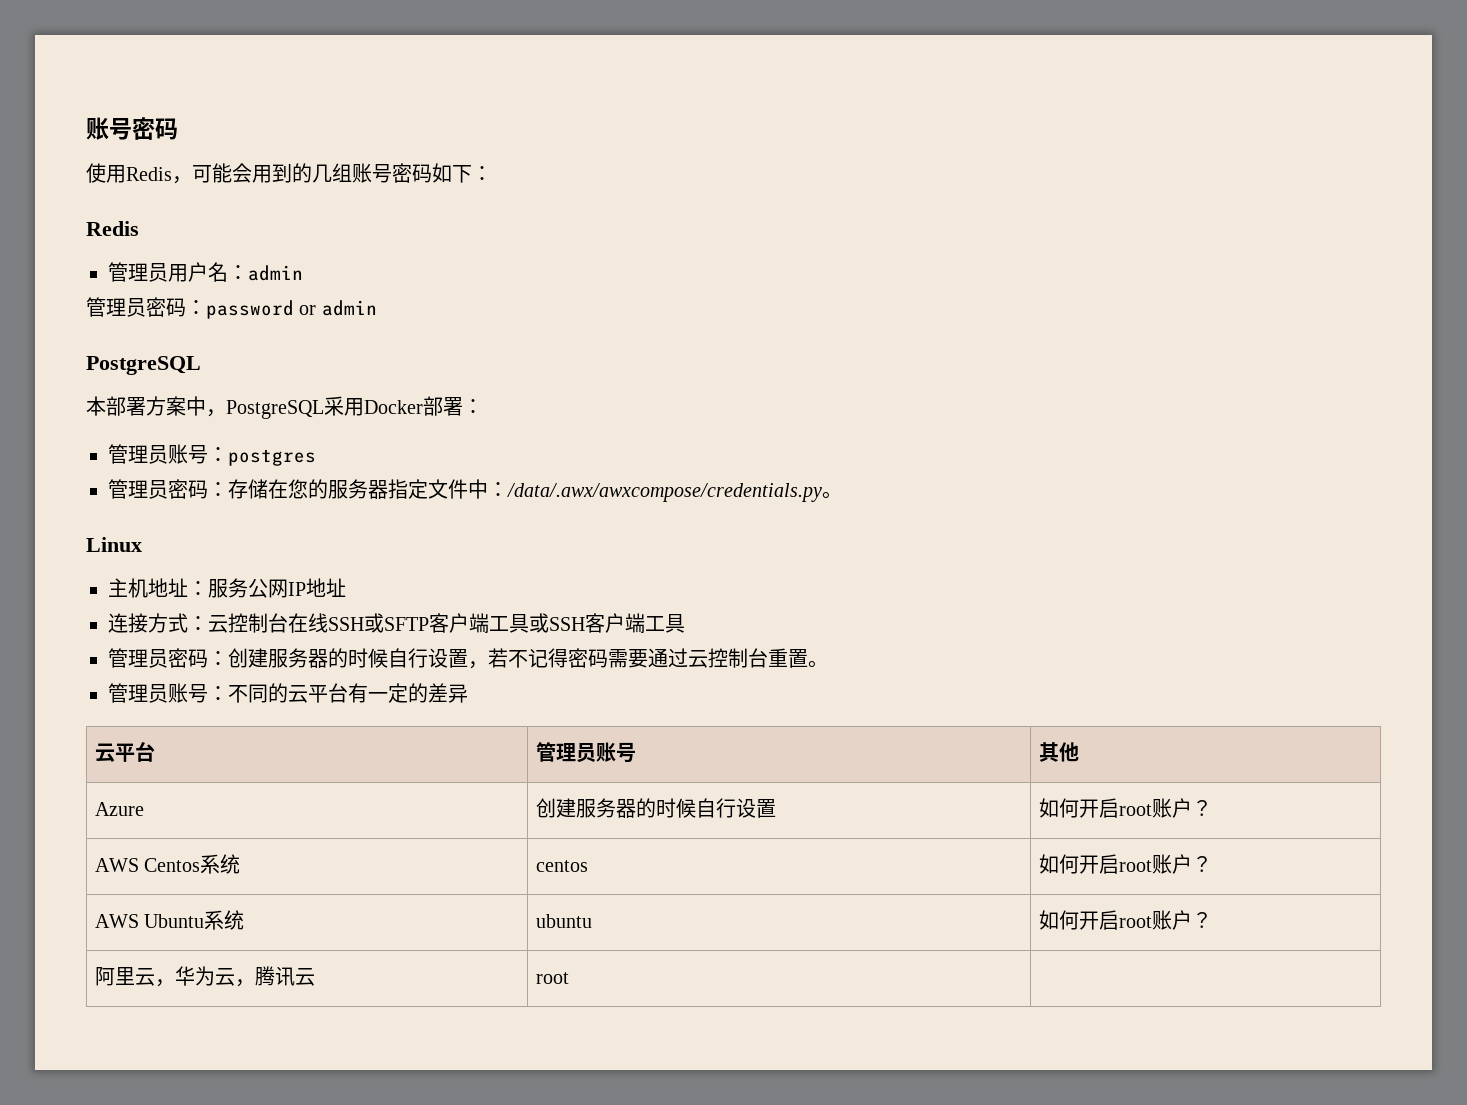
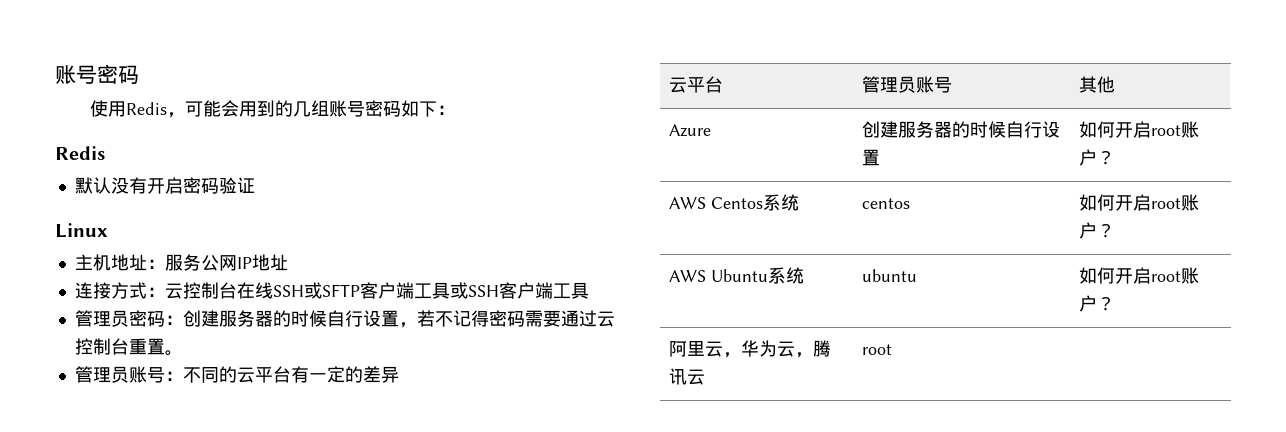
- 管理员用户名：admin
- 管理员密码：password or admin
- PostgreSQL
- 本部署方案中，PostgreSQL采用Docker部署：
- 管理员账号：postgres
- 管理员密码：存储在您的服务器指定文件中：/data/.awx/awxcompose/credentials.py。
+ 默认没有开启密码验证

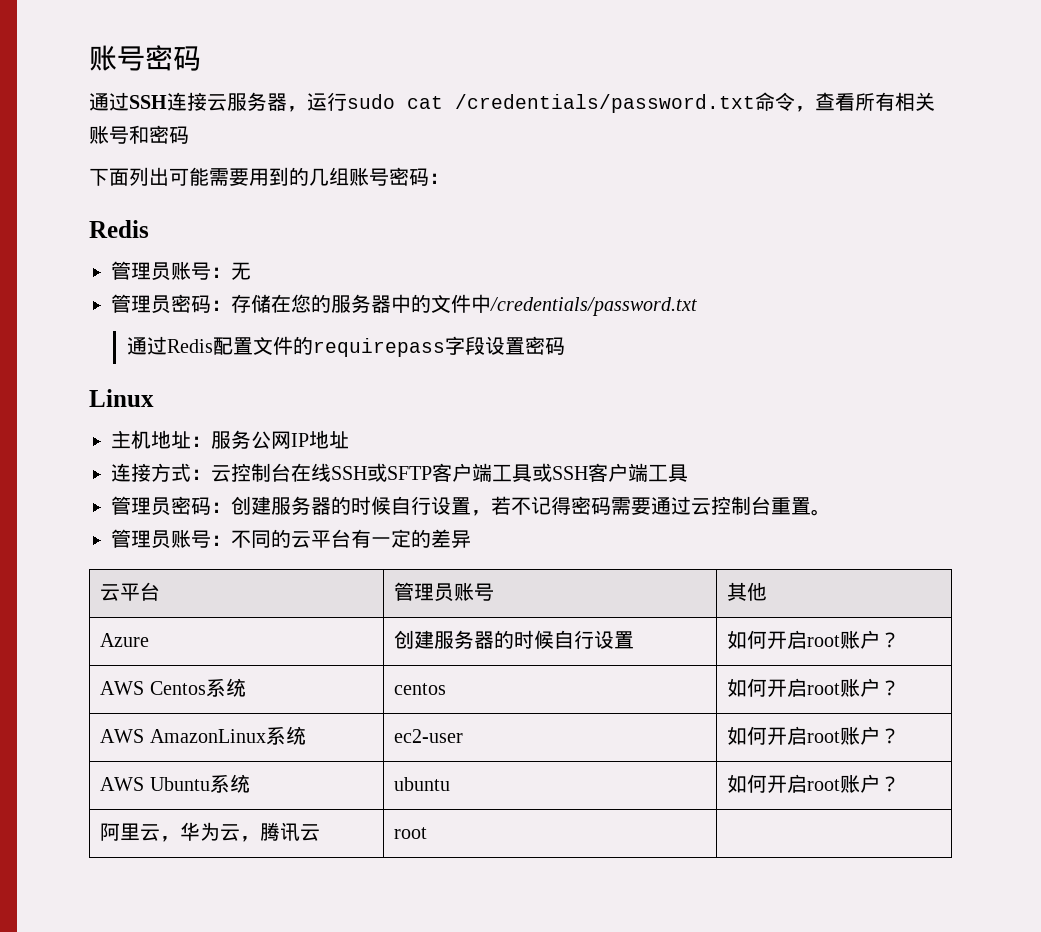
- 使用Redis，可能会用到的几组账号密码如下：
+ 通过SSH连接云服务器，运行sudo cat /credentials/password.txt命令，查看所有相关账号和密码
+ 下面列出可能需要用到的几组账号密码：
- 默认没有开启密码验证
+ 管理员账号：无
+ 管理员密码：存储在您的服务器中的文件中/credentials/password.txt
+ 通过Redis配置文件的requirepass字段设置密码
+ AWS AmazonLinux系统 | ec2-user | 如何开启root账户？

